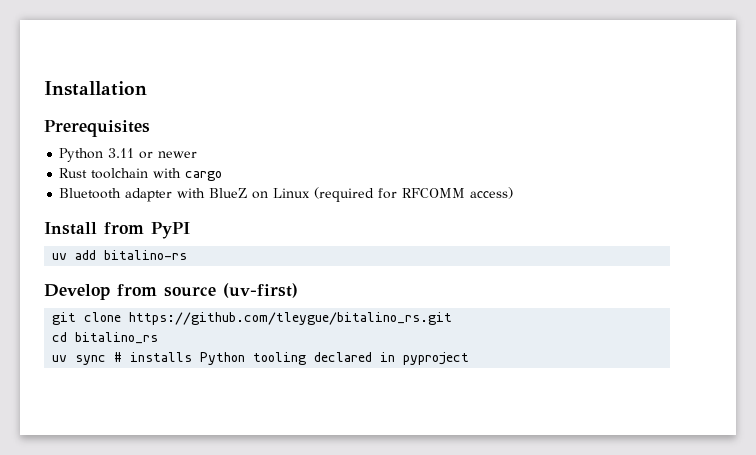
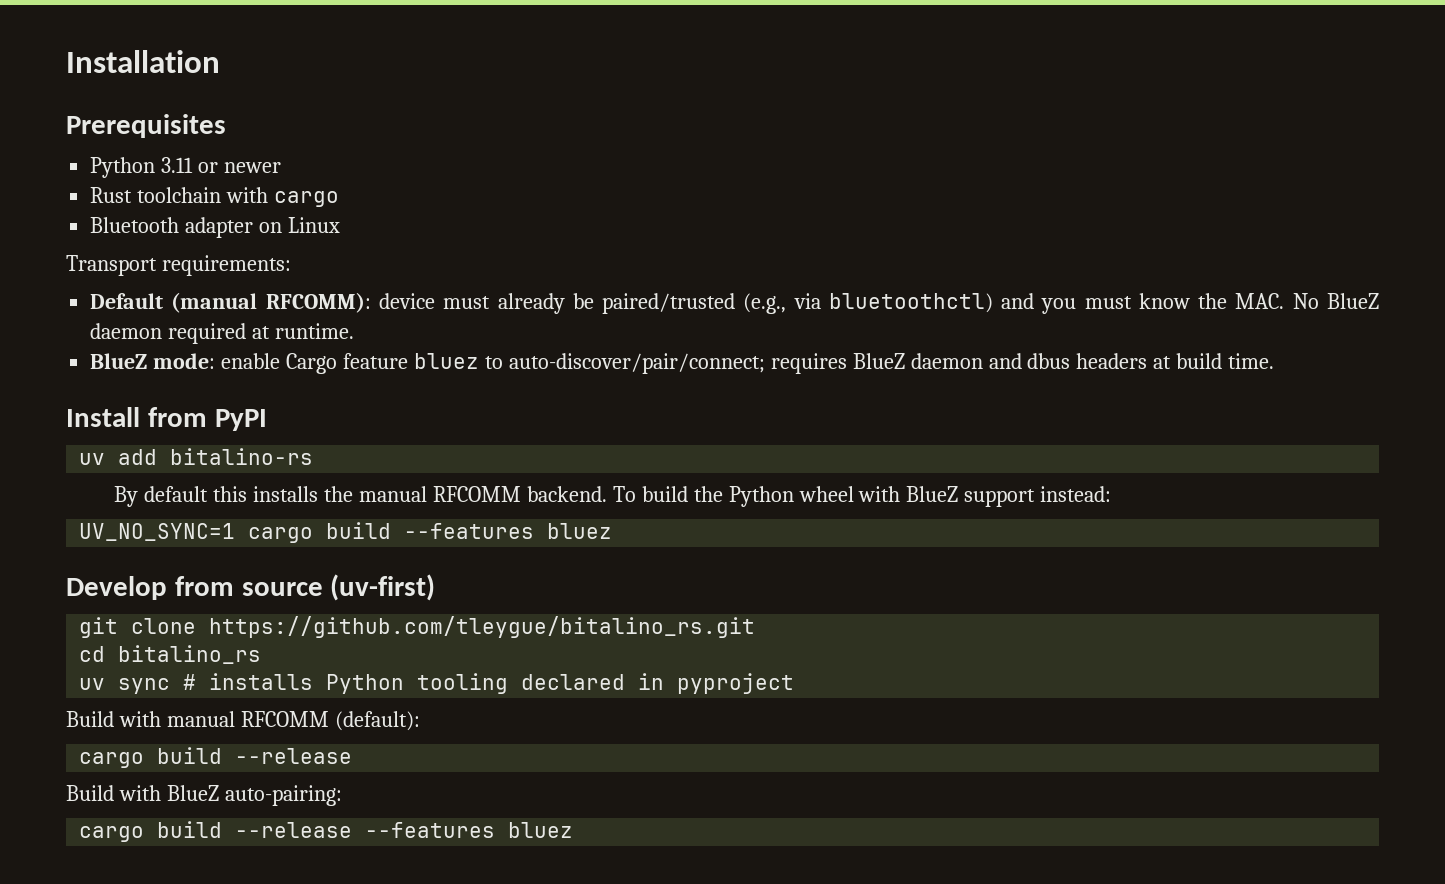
- Bluetooth adapter with BlueZ on Linux (required for RFCOMM access)
+ Bluetooth adapter on Linux
+ Transport requirements:
+ Default (manual RFCOMM): device must already be paired/trusted (e.g., via bluetoothctl) and you must know the MAC. No BlueZ daemon required at runtime.
+ BlueZ mode: enable Cargo feature bluez to auto-discover/pair/connect; requires BlueZ daemon and dbus headers at build time.
+ By default this installs the manual RFCOMM backend. To build the Python wheel with BlueZ support instead:
+ UV_NO_SYNC=1 cargo build --features bluez
+ Build with manual RFCOMM (default):
+ cargo build --release
+ Build with BlueZ auto-pairing:
+ cargo build --release --features bluez

